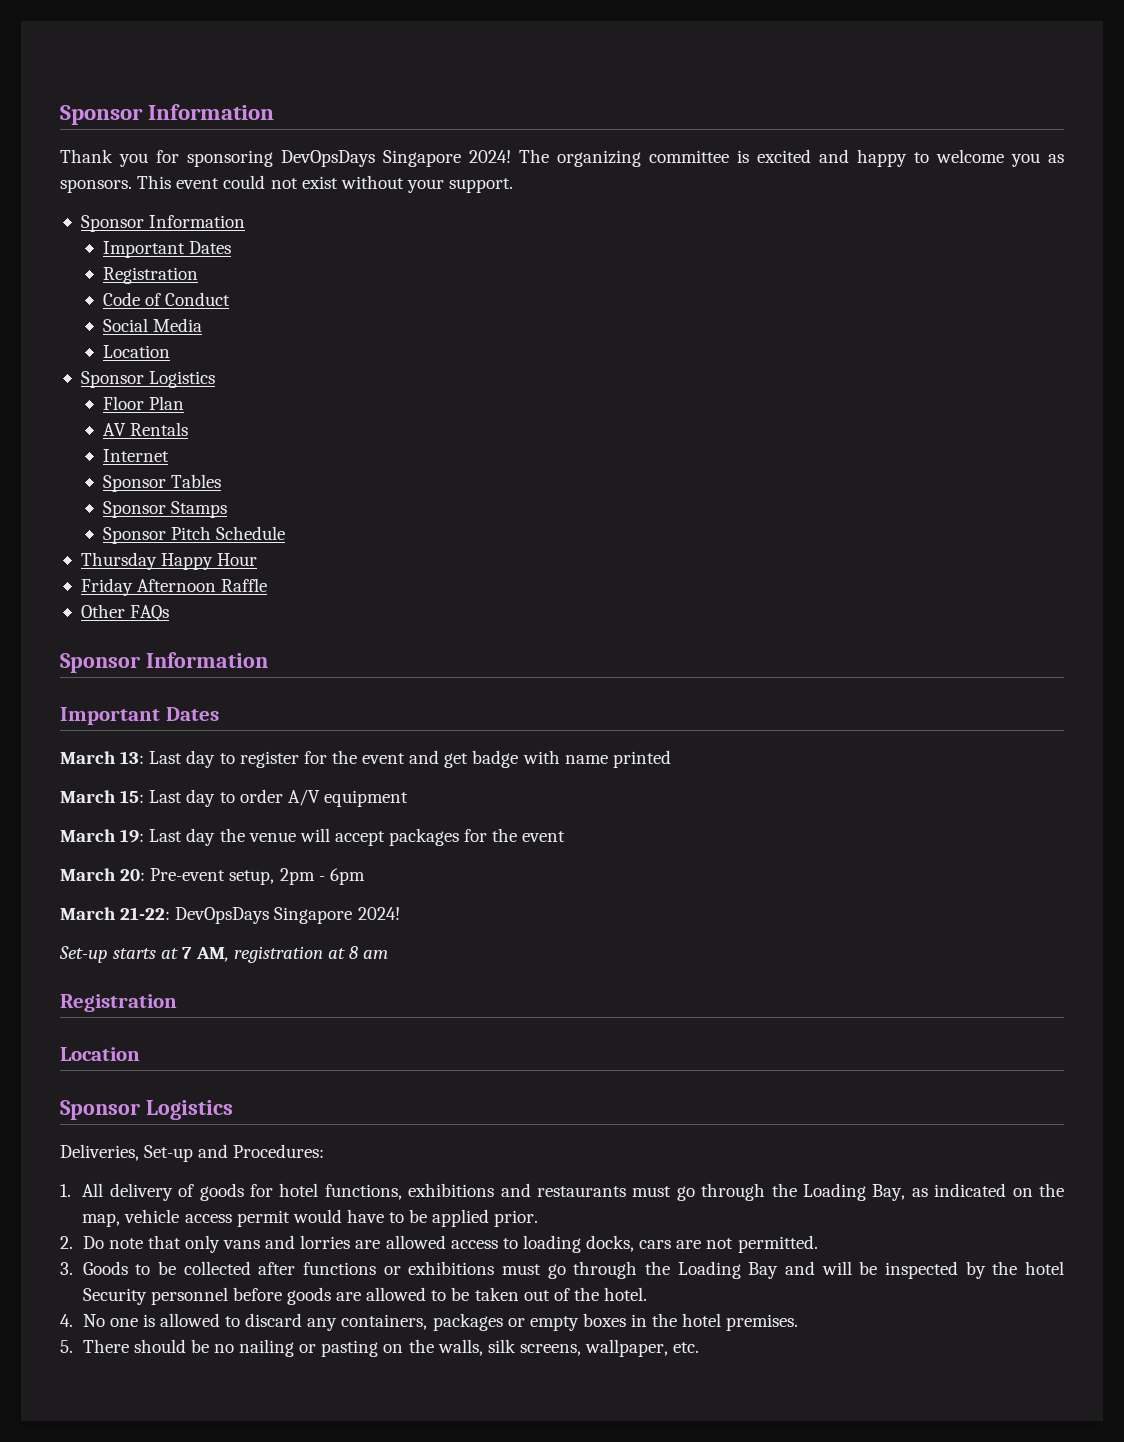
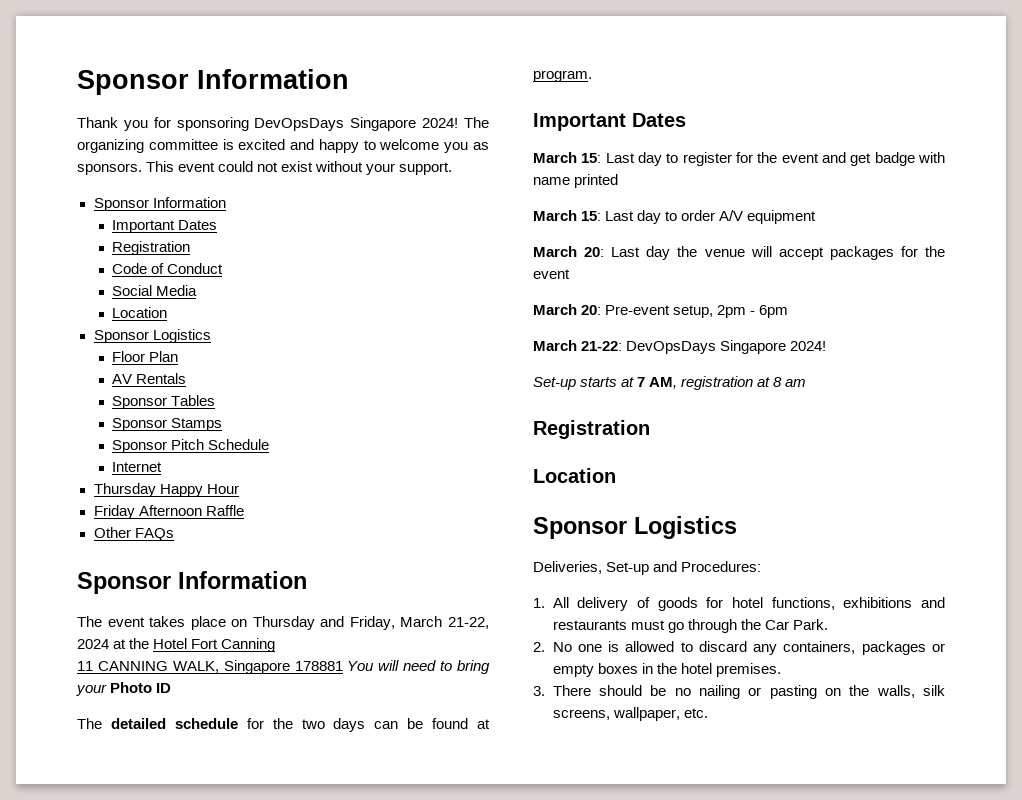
- Internet
+ Internet
+ The event takes place on Thursday and Friday, March 21-22, 2024 at the Hotel Fort Canning
+ 11 CANNING WALK, Singapore 178881 You will need to bring your Photo ID
+ The detailed schedule for the two days can be found at program.
- March 13: Last day to register for the event and get badge with name printed
+ March 15: Last day to register for the event and get badge with name printed
- March 19: Last day the venue will accept packages for the event
+ March 20: Last day the venue will accept packages for the event
- 1. All delivery of goods for hotel functions, exhibitions and restaurants must go through the Loading Bay, as indicated on the map, vehicle access permit would have to be applied prior.
- 2. Do note that only vans and lorries are allowed access to loading docks, cars are not permitted.
- 3. Goods to be collected after functions or exhibitions must go through the Loading Bay and will be inspected by the hotel Security personnel before goods are allowed to be taken out of the hotel.
- 4. No one is allowed to discard any containers, packages or empty boxes in the hotel premises.
+ 1. All delivery of goods for hotel functions, exhibitions and restaurants must go through the Car Park.
+ 2. No one is allowed to discard any containers, packages or empty boxes in the hotel premises.
- 5. There should be no nailing or pasting on the walls, silk screens, wallpaper, etc.
+ 3. There should be no nailing or pasting on the walls, silk screens, wallpaper, etc.

